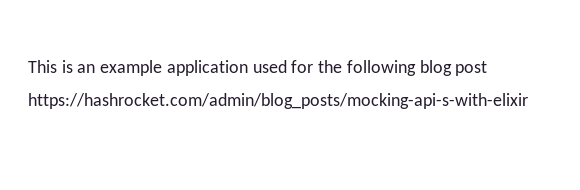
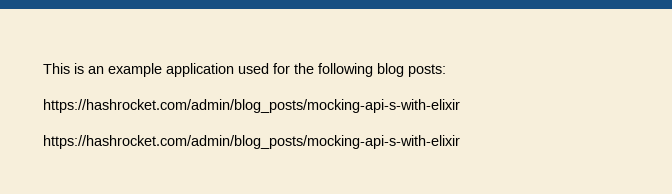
- This is an example application used for the following blog post
+ This is an example application used for the following blog posts:
+ https://hashrocket.com/admin/blog_posts/mocking-api-s-with-elixir

